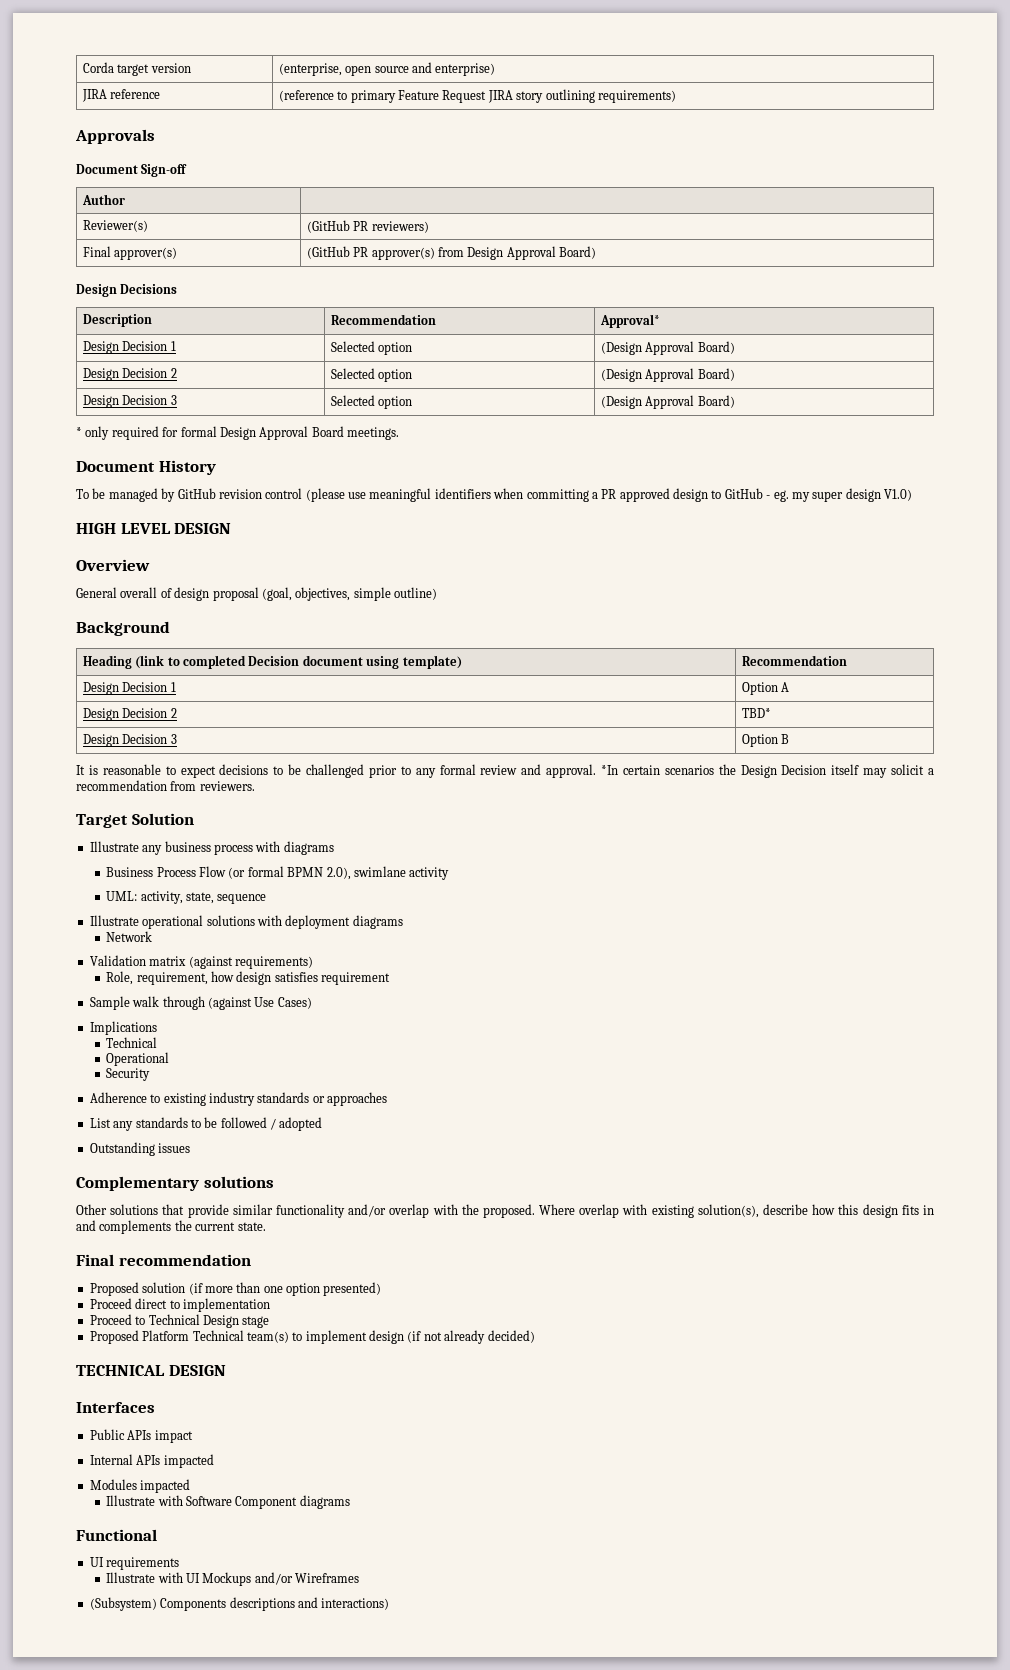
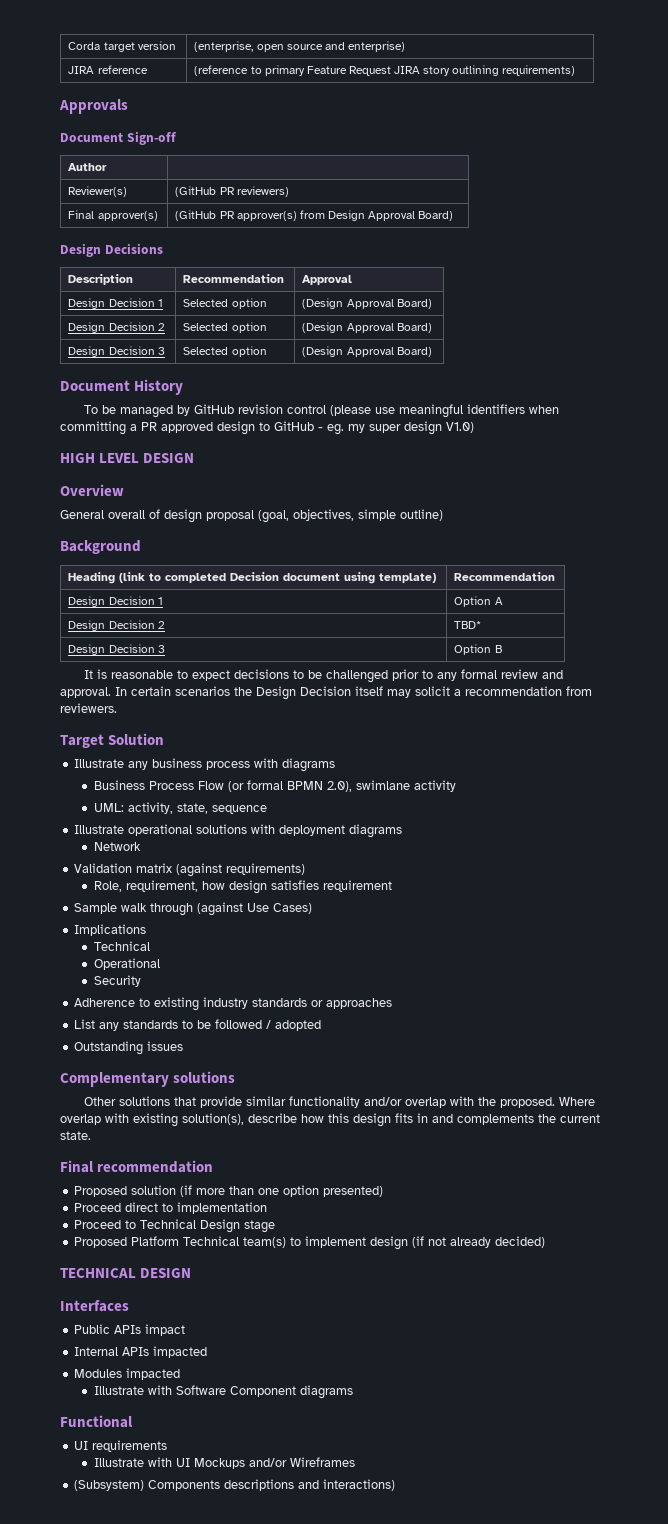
- Description | Recommendation | Approval*
+ Description | Recommendation | Approval
- * only required for formal Design Approval Board meetings.
- *In certain scenarios the Design Decision itself may solicit a recommendation from reviewers.
+ In certain scenarios the Design Decision itself may solicit a recommendation from reviewers.

